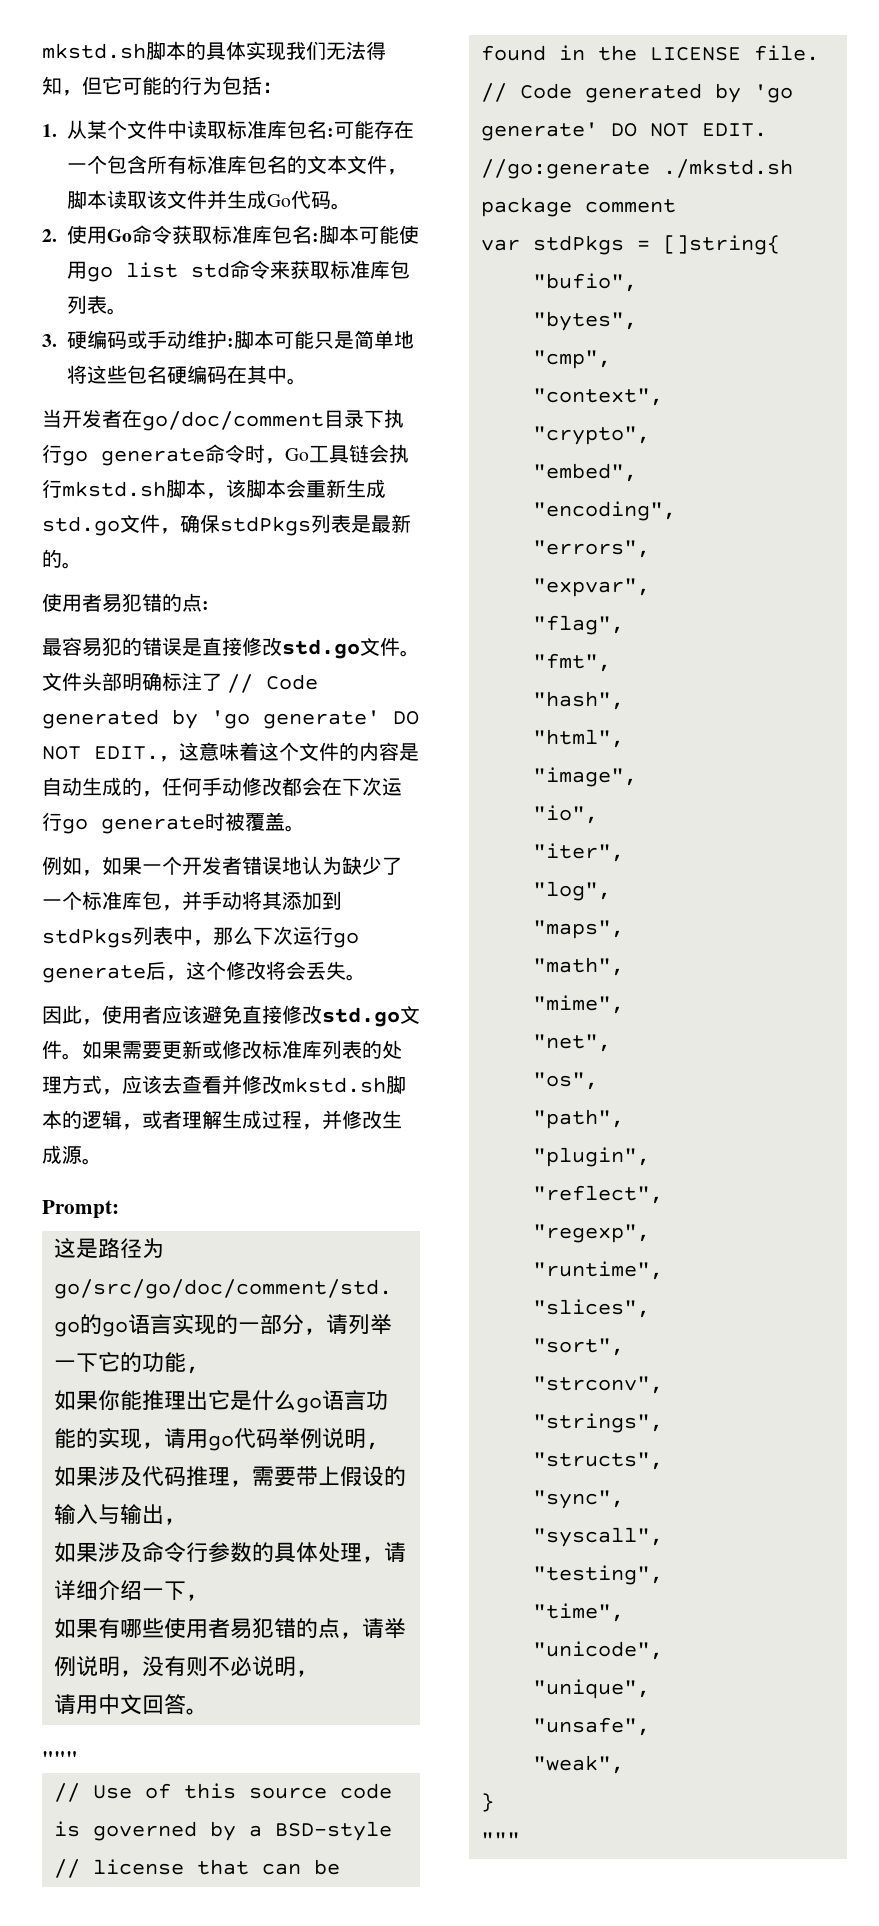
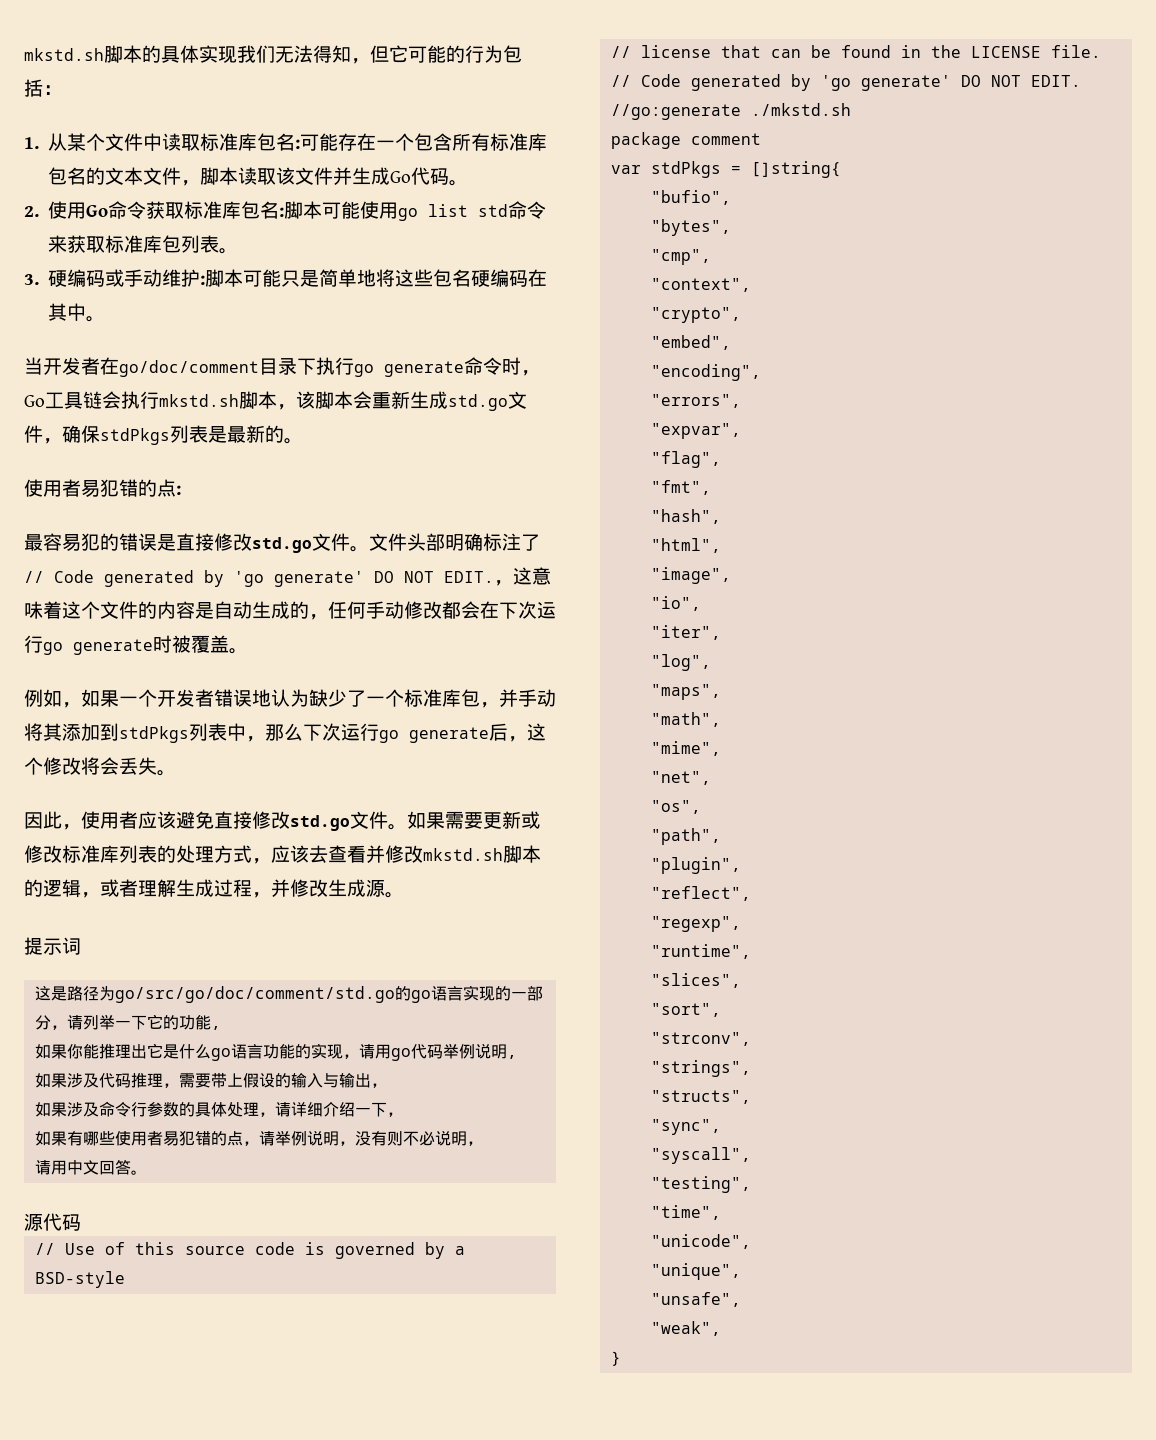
- Prompt:
+ 提示词
  请用中文回答。
- """
+ 源代码
  }
- """

